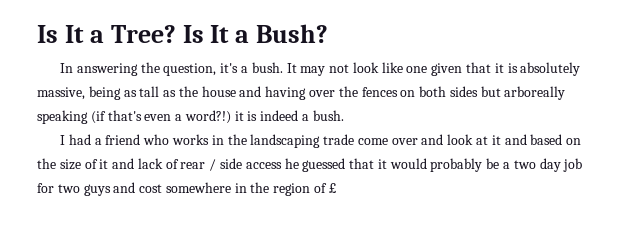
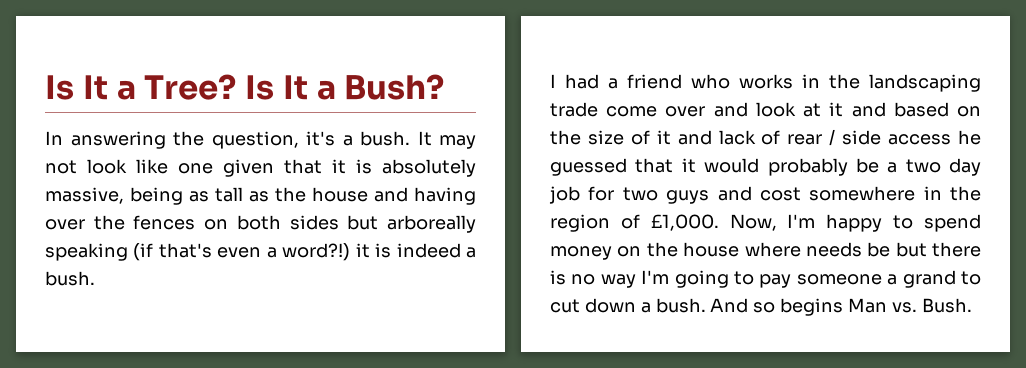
- I had a friend who works in the landscaping trade come over and look at it and based on the size of it and lack of rear / side access he guessed that it would probably be a two day job for two guys and cost somewhere in the region of £
+ I had a friend who works in the landscaping trade come over and look at it and based on the size of it and lack of rear / side access he guessed that it would probably be a two day job for two guys and cost somewhere in the region of £1,000. Now, I'm happy to spend money on the house where needs be but there is no way I'm going to pay someone a grand to cut down a bush. And so begins Man vs. Bush.

